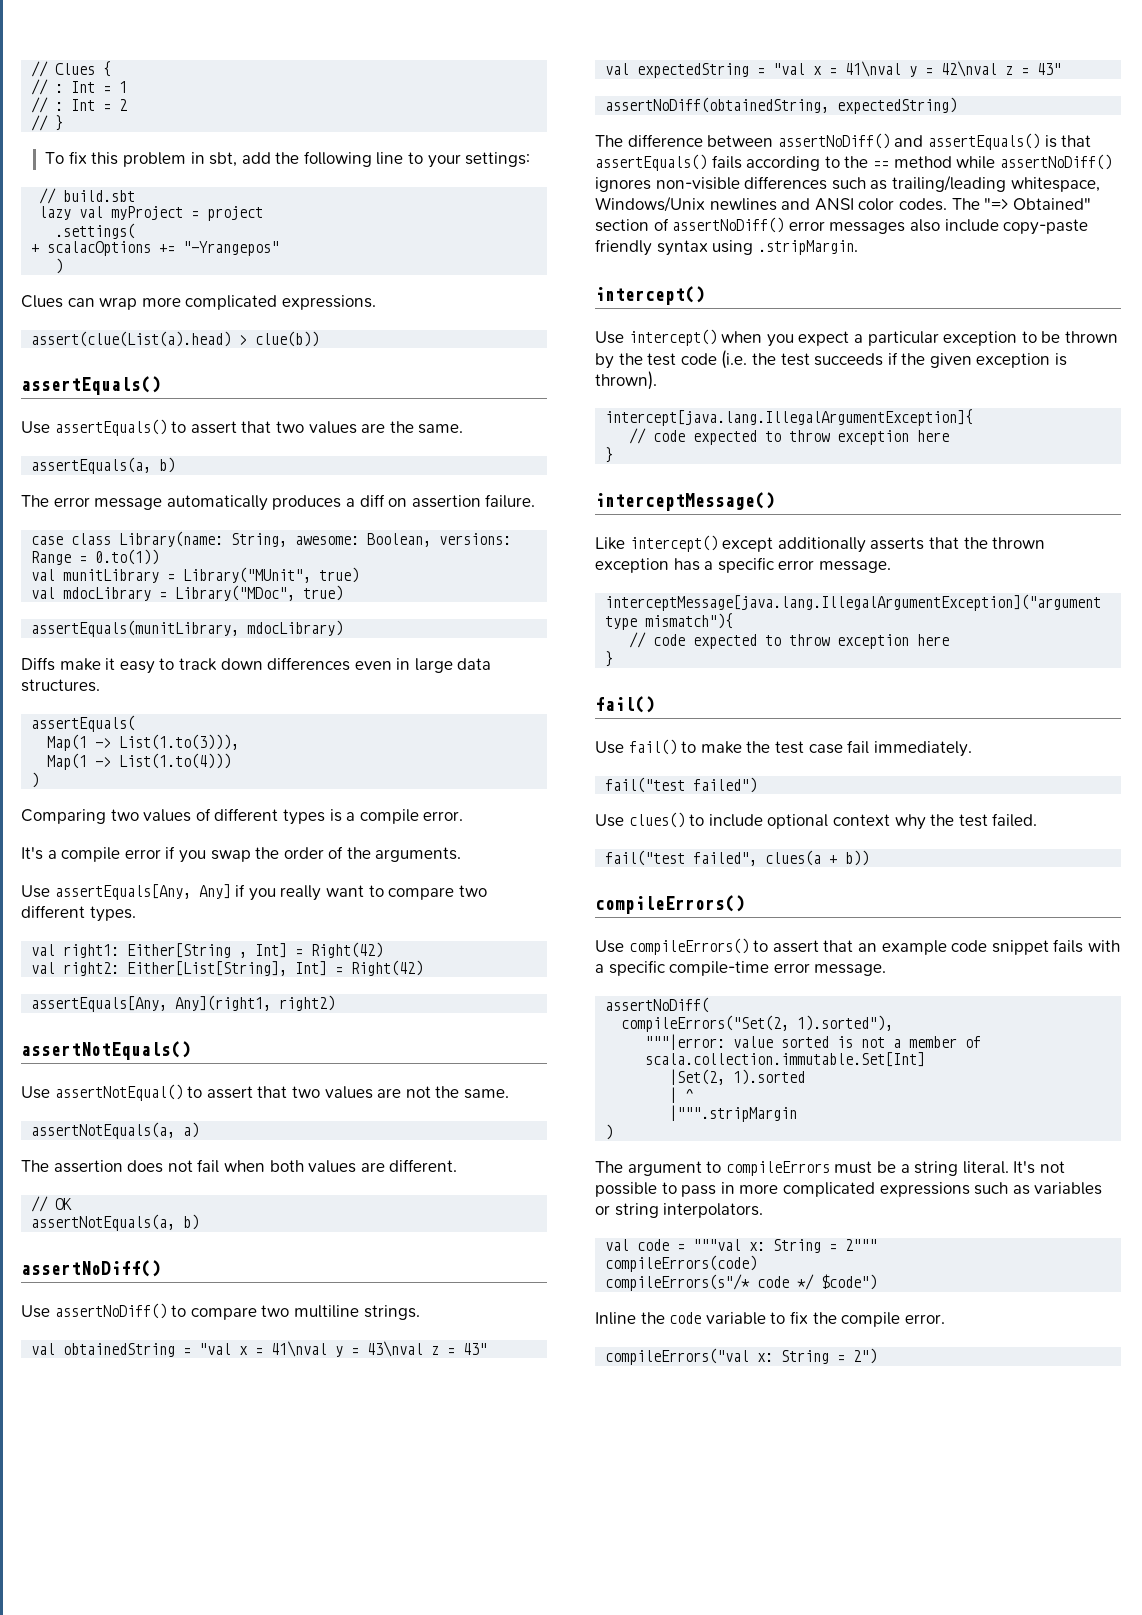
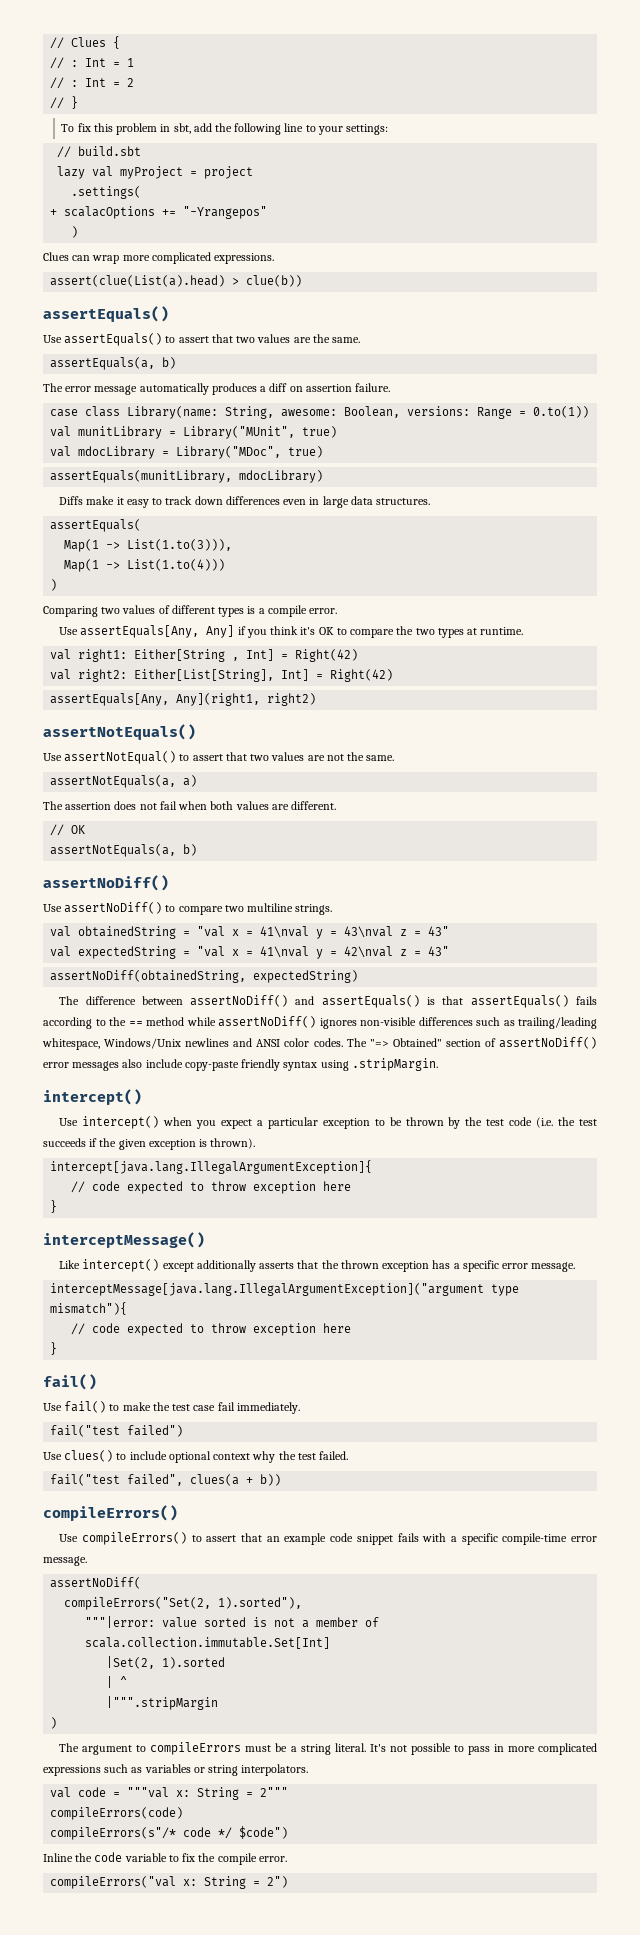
- It's a compile error if you swap the order of the arguments.
- Use assertEquals[Any, Any] if you really want to compare two different types.
+ Use assertEquals[Any, Any] if you think it's OK to compare the two types at runtime.

